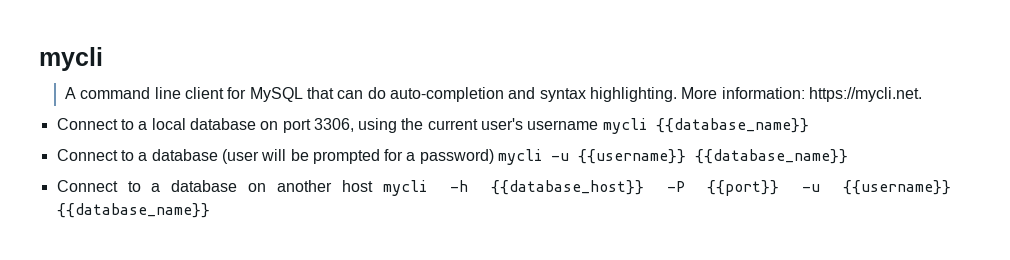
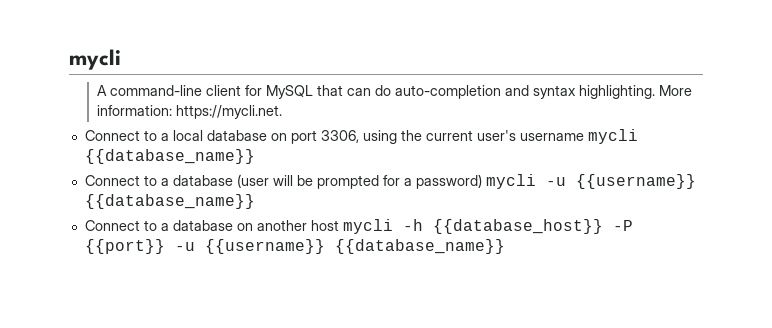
- A command line client for MySQL that can do auto-completion and syntax highlighting.
+ A command-line client for MySQL that can do auto-completion and syntax highlighting.

